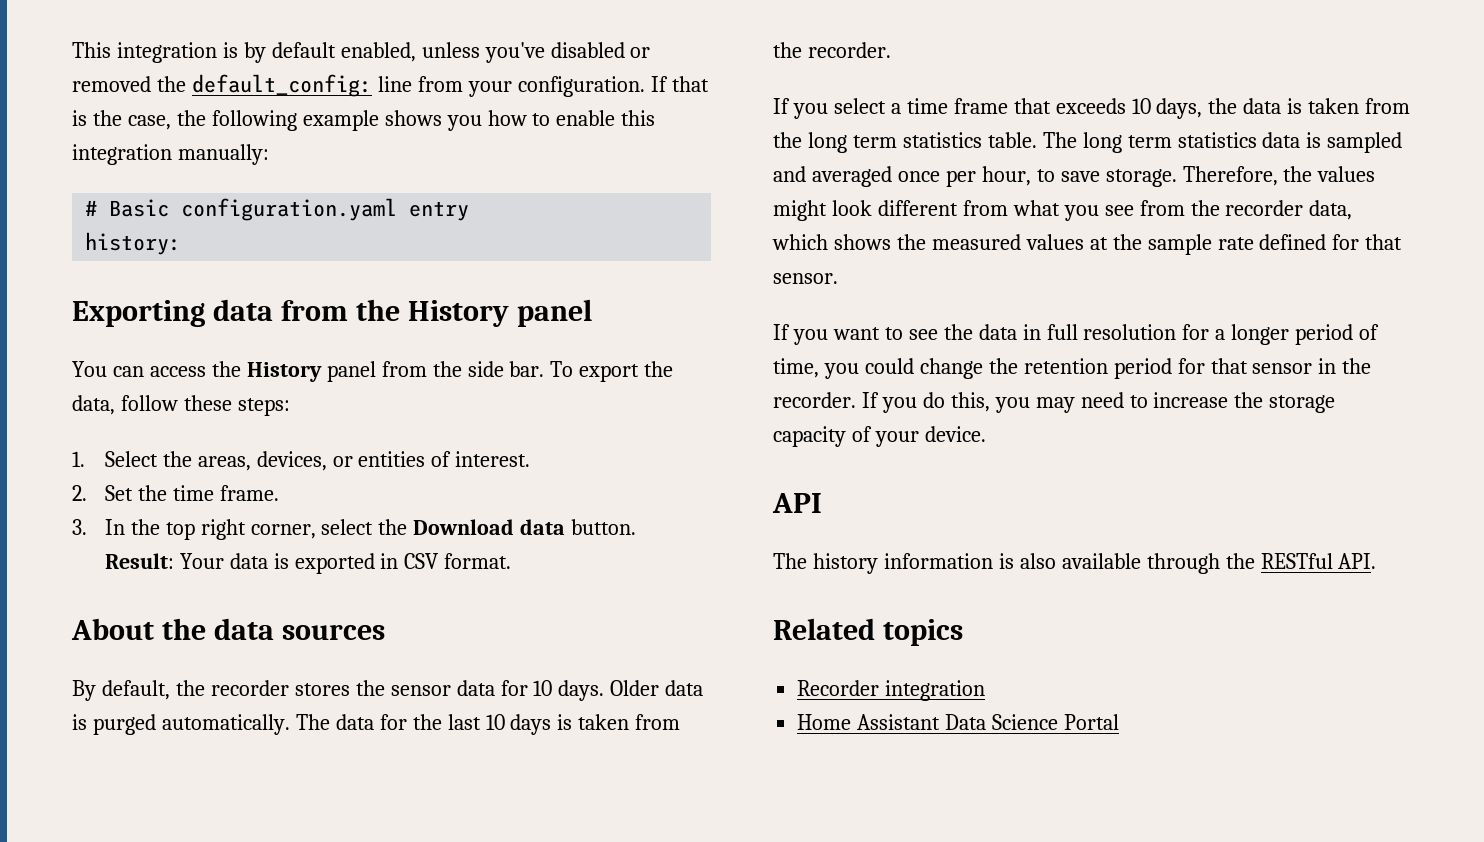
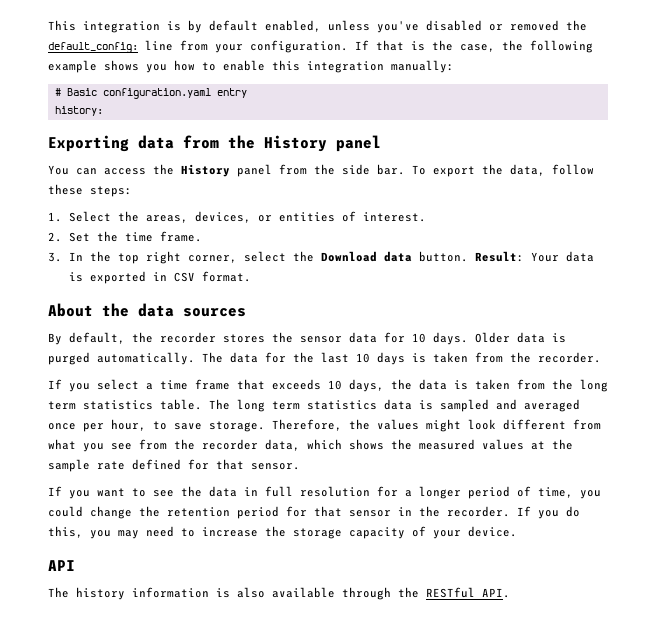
- Related topics
- Recorder integration
- Home Assistant Data Science Portal

